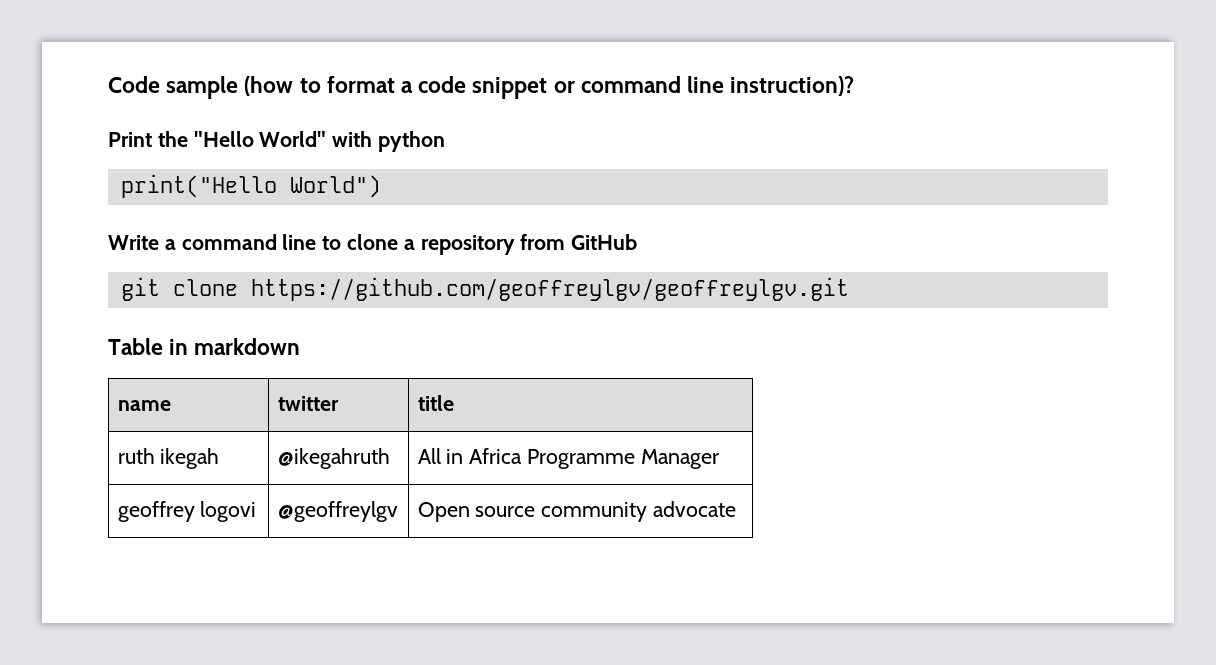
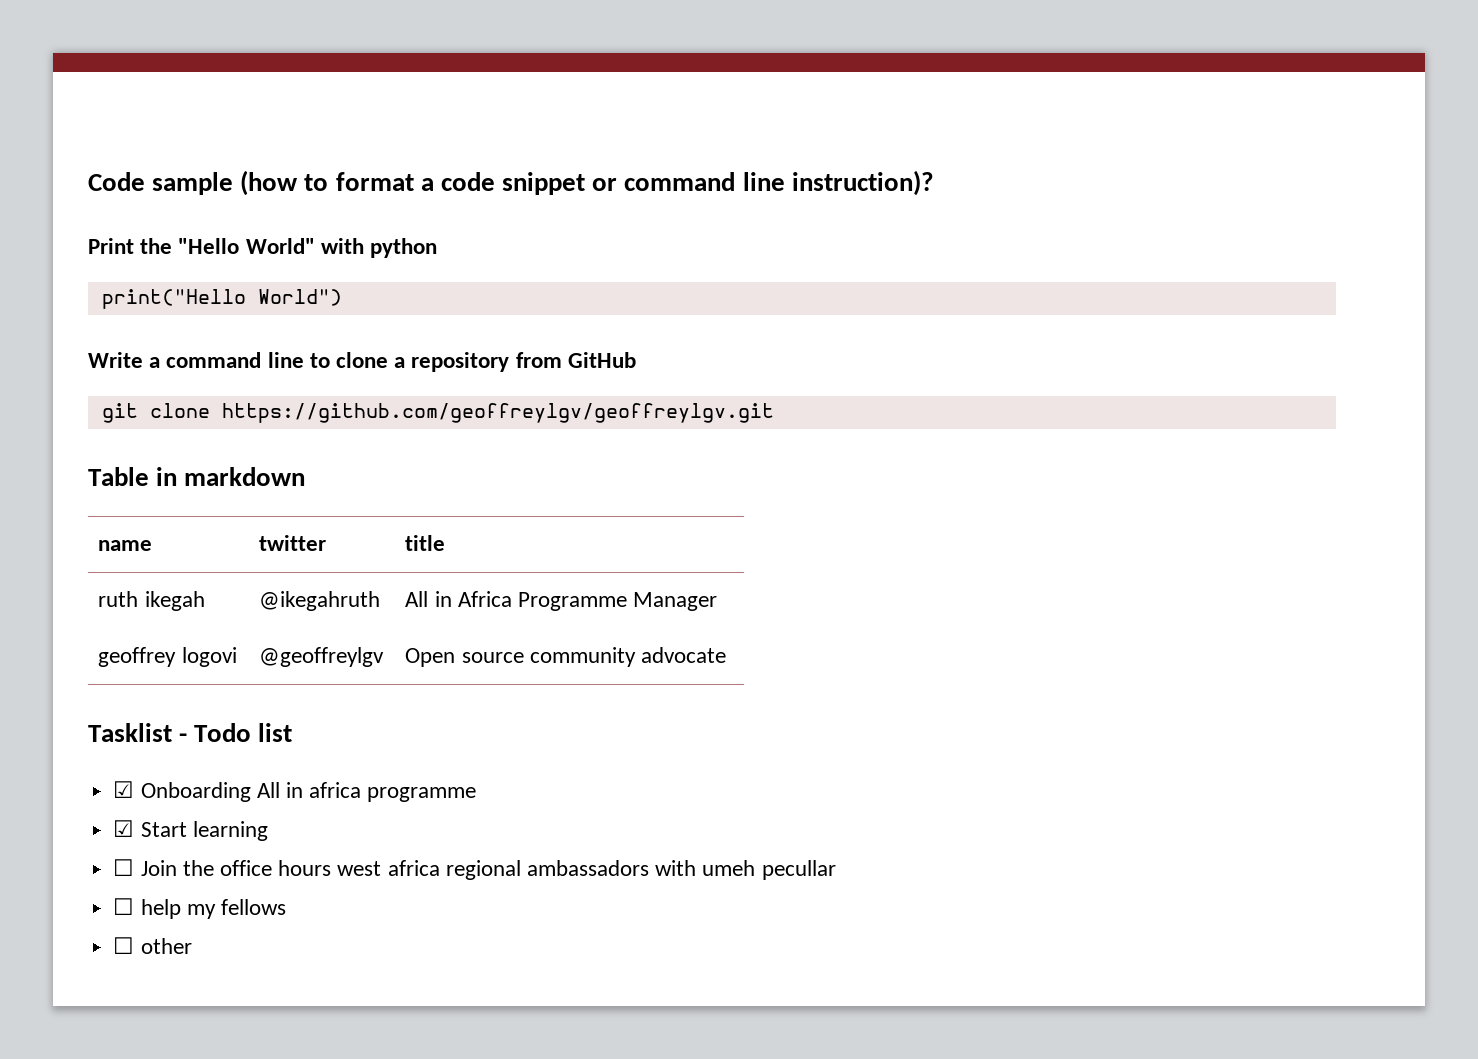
+ Tasklist - Todo list
+ ☑ Onboarding All in africa programme
+ ☑ Start learning
+ ☐ Join the office hours west africa regional ambassadors with umeh pecullar
+ ☐ help my fellows
+ ☐ other

